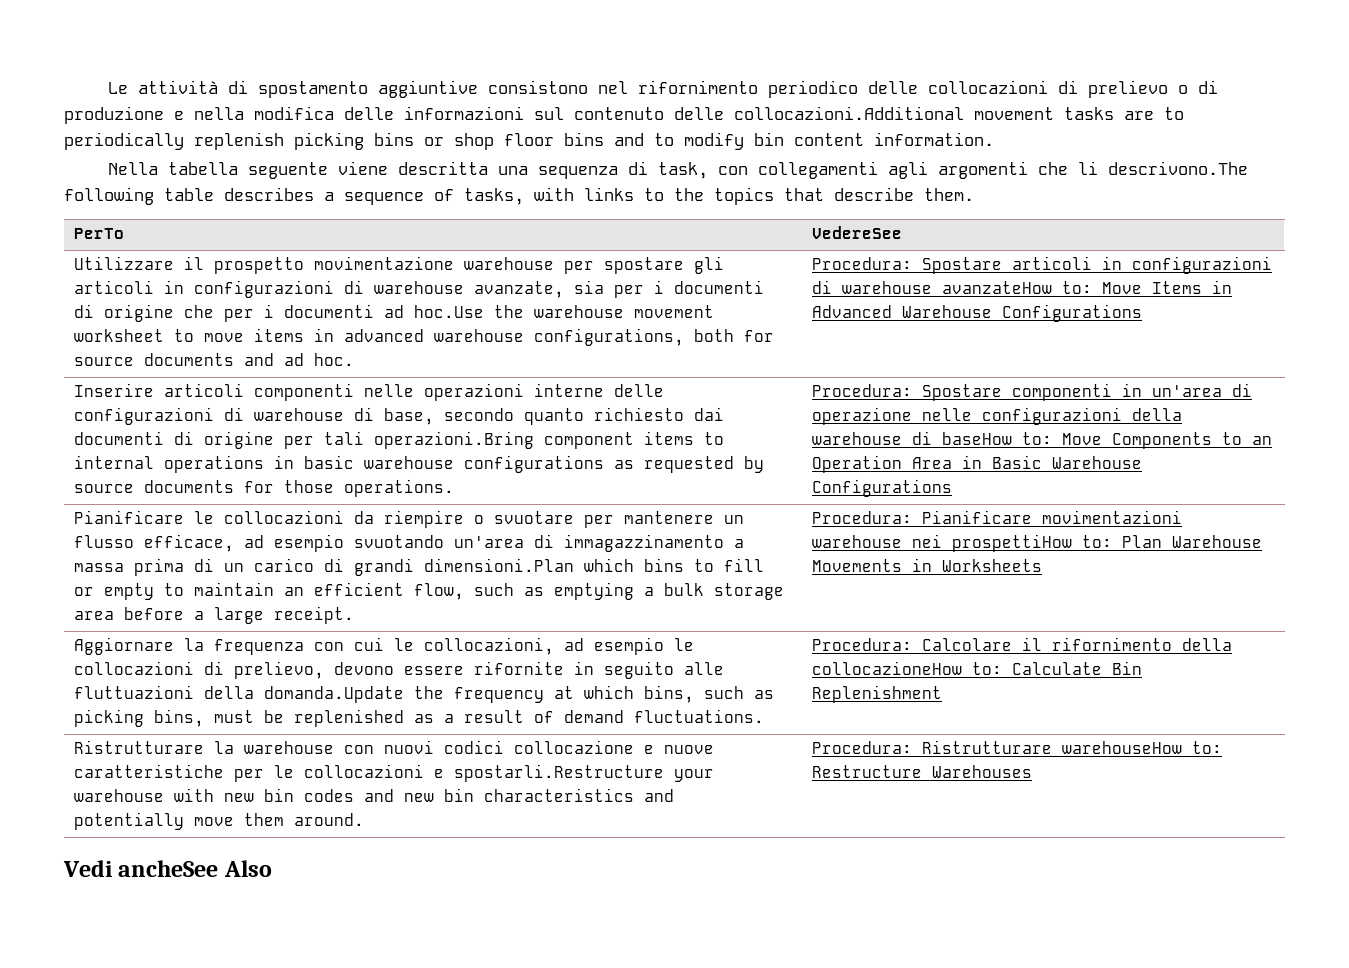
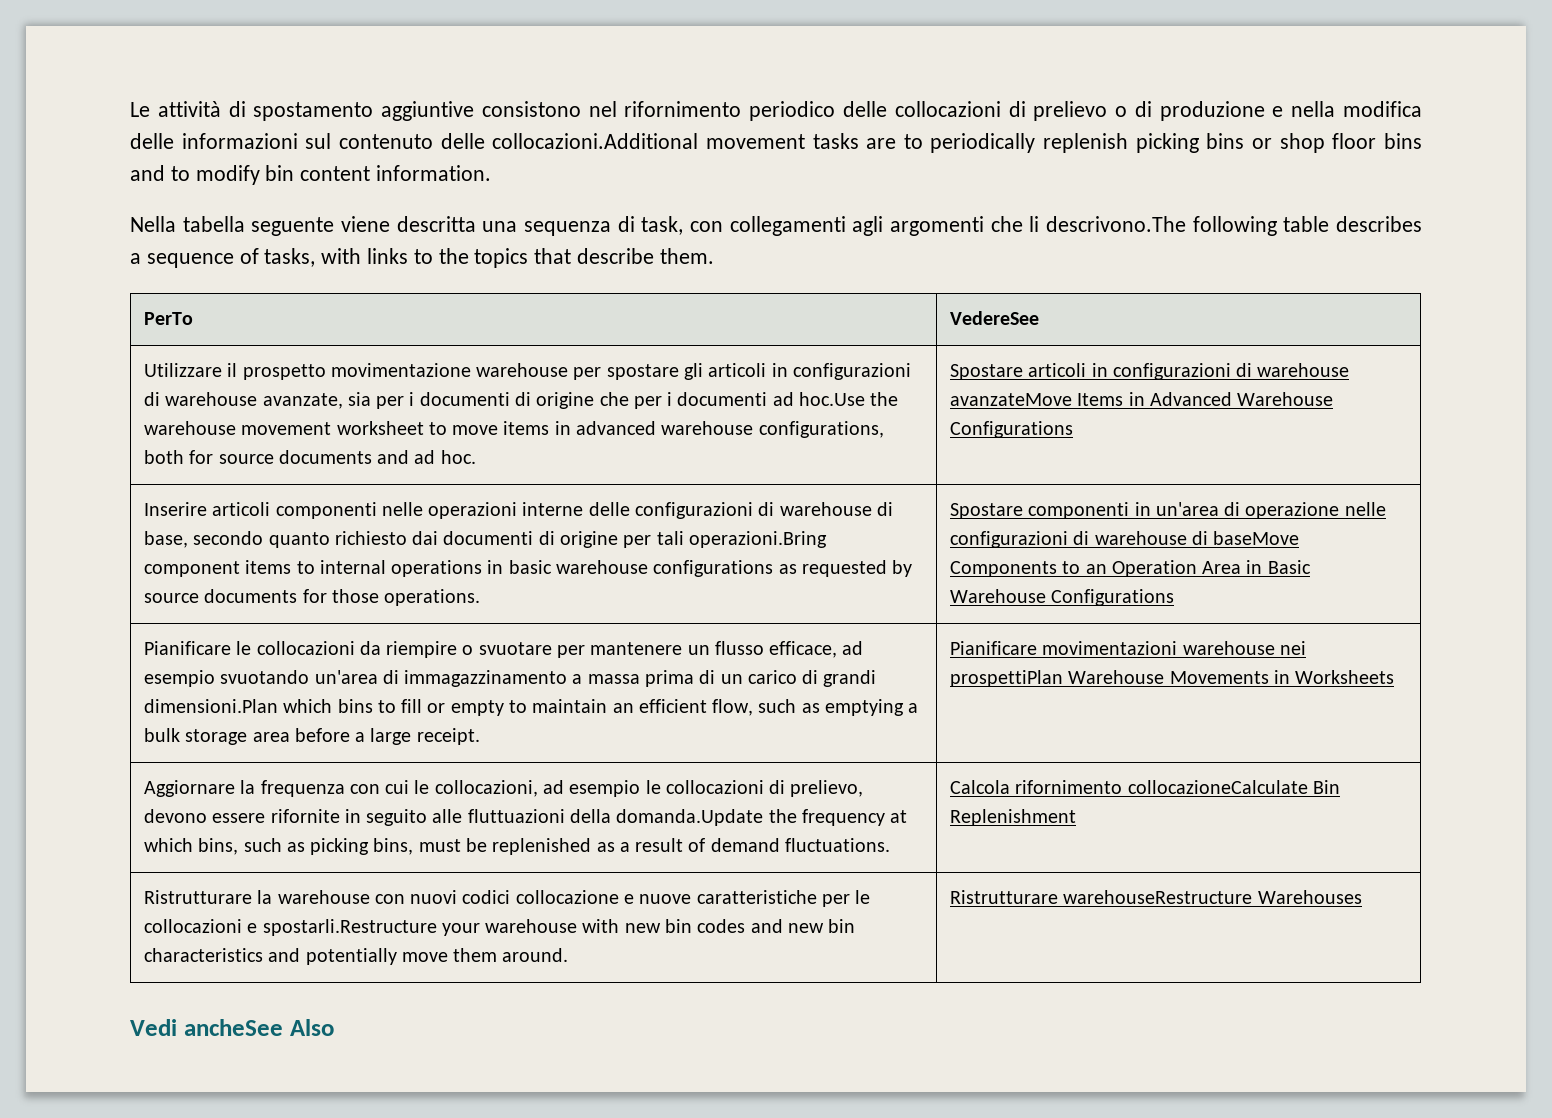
- Procedura: Spostare articoli in configurazioni di warehouse avanzateHow to: Move Items in Advanced Warehouse Configurations
+ Spostare articoli in configurazioni di warehouse avanzateMove Items in Advanced Warehouse Configurations
- Procedura: Spostare componenti in un'area di operazione nelle configurazioni della warehouse di baseHow to: Move Components to an Operation Area in Basic Warehouse Configurations
+ Spostare componenti in un'area di operazione nelle configurazioni di warehouse di baseMove Components to an Operation Area in Basic Warehouse Configurations
- Procedura: Pianificare movimentazioni warehouse nei prospettiHow to: Plan Warehouse Movements in Worksheets
+ Pianificare movimentazioni warehouse nei prospettiPlan Warehouse Movements in Worksheets
- Procedura: Calcolare il rifornimento della collocazioneHow to: Calculate Bin Replenishment
+ Calcola rifornimento collocazioneCalculate Bin Replenishment
- Ristrutturare la warehouse con nuovi codici collocazione e nuove caratteristiche per le collocazioni e spostarli.Restructure your warehouse with new bin codes and new bin characteristics and potentially move them around. | Procedura: Ristrutturare warehouseHow to: Restructure Warehouses
+ Ristrutturare la warehouse con nuovi codici collocazione e nuove caratteristiche per le collocazioni e spostarli.Restructure your warehouse with new bin codes and new bin characteristics and potentially move them around. | Ristrutturare warehouseRestructure Warehouses

